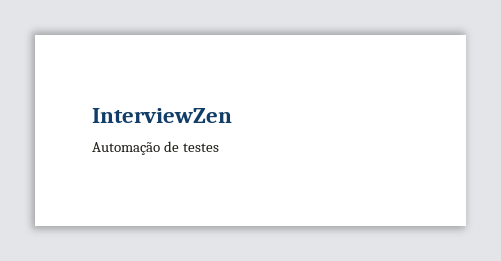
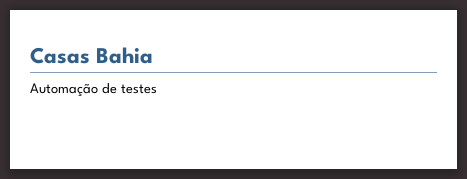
- InterviewZen
+ Casas Bahia

